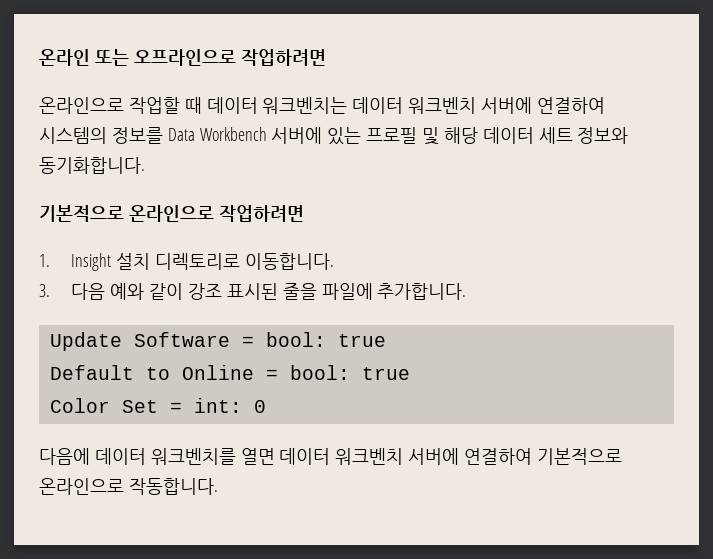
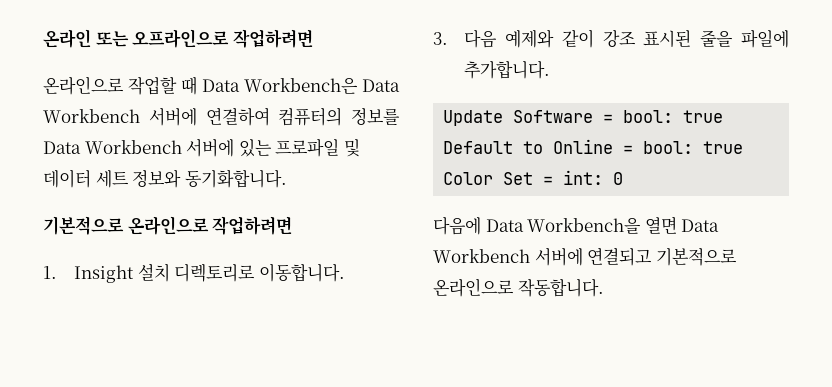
- 온라인으로 작업할 때 데이터 워크벤치는 데이터 워크벤치 서버에 연결하여 시스템의 정보를 Data Workbench 서버에 있는 프로필 및 해당 데이터 세트 정보와 동기화합니다.
+ 온라인으로 작업할 때 Data Workbench은 Data Workbench 서버에 연결하여 컴퓨터의 정보를 Data Workbench 서버에 있는 프로파일 및 데이터 세트 정보와 동기화합니다.
- 3. 다음 예와 같이 강조 표시된 줄을 파일에 추가합니다.
+ 3. 다음 예제와 같이 강조 표시된 줄을 파일에 추가합니다.
- 다음에 데이터 워크벤치를 열면 데이터 워크벤치 서버에 연결하여 기본적으로 온라인으로 작동합니다.
+ 다음에 Data Workbench을 열면 Data Workbench 서버에 연결되고 기본적으로 온라인으로 작동합니다.

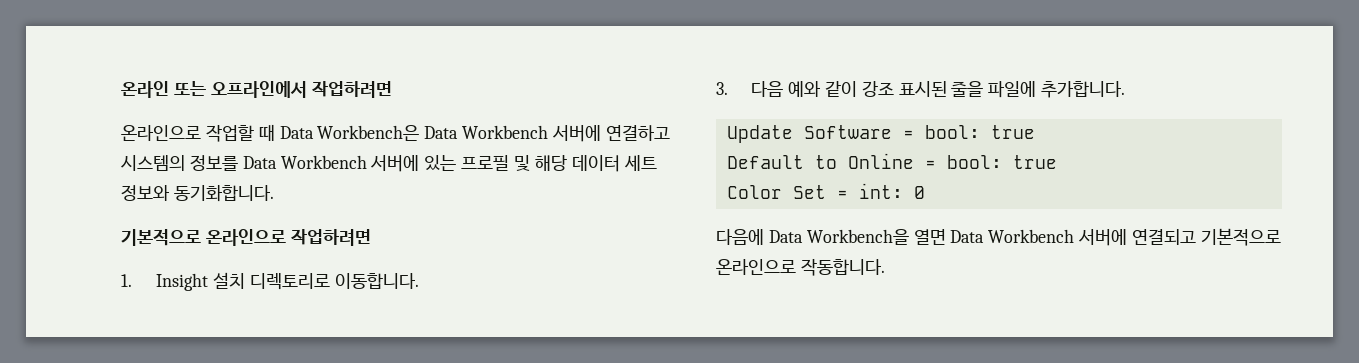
- 온라인 또는 오프라인으로 작업하려면
+ 온라인 또는 오프라인에서 작업하려면
- 온라인으로 작업할 때 Data Workbench은 Data Workbench 서버에 연결하여 컴퓨터의 정보를 Data Workbench 서버에 있는 프로파일 및 데이터 세트 정보와 동기화합니다.
+ 온라인으로 작업할 때 Data Workbench은 Data Workbench 서버에 연결하고 시스템의 정보를 Data Workbench 서버에 있는 프로필 및 해당 데이터 세트 정보와 동기화합니다.
- 3. 다음 예제와 같이 강조 표시된 줄을 파일에 추가합니다.
+ 3. 다음 예와 같이 강조 표시된 줄을 파일에 추가합니다.

